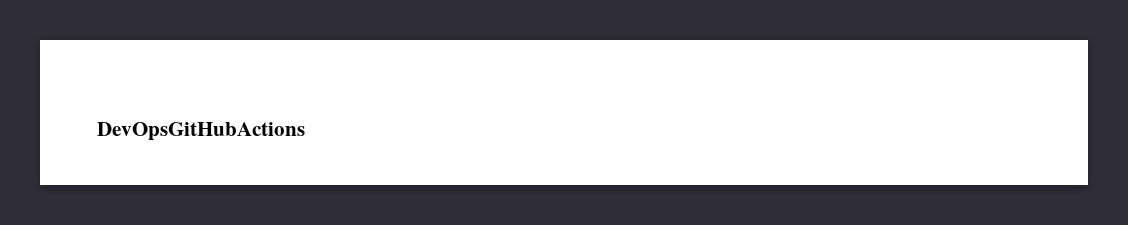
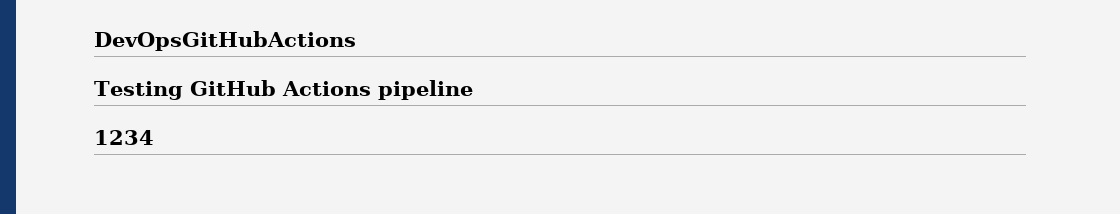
+ Testing GitHub Actions pipeline
+ 1234

